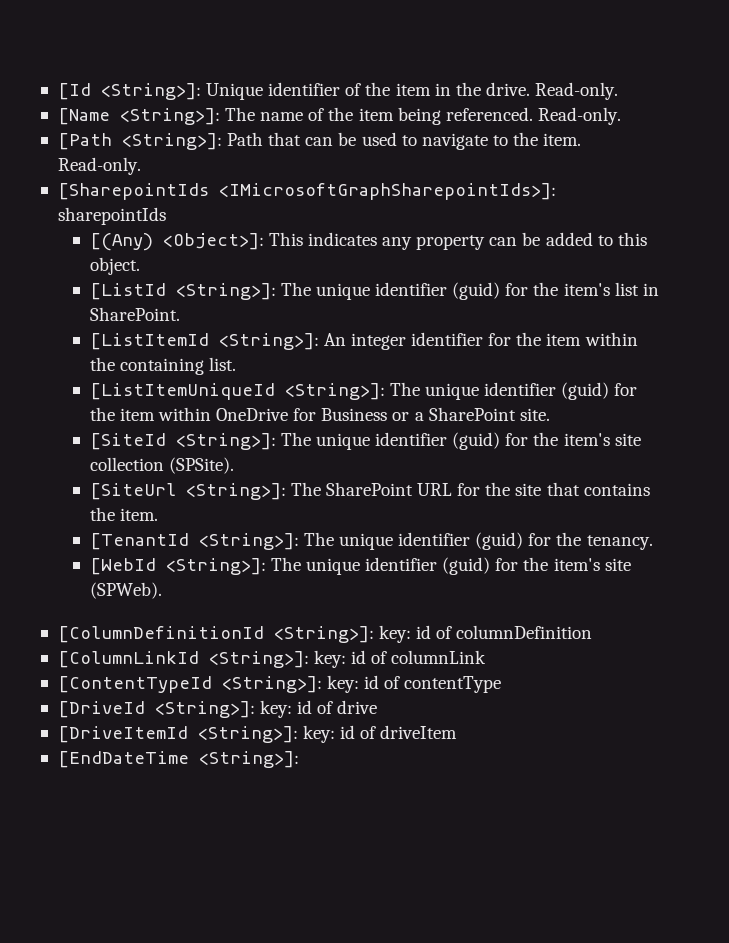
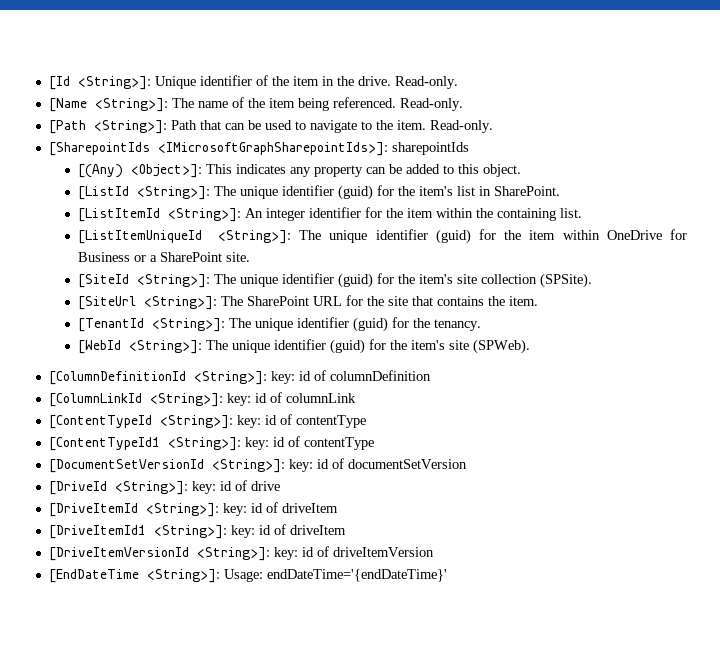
+ [ContentTypeId1 <String>]: key: id of contentType
+ [DocumentSetVersionId <String>]: key: id of documentSetVersion
+ [DriveItemId1 <String>]: key: id of driveItem
+ [DriveItemVersionId <String>]: key: id of driveItemVersion
- [EndDateTime <String>]:
+ [EndDateTime <String>]: Usage: endDateTime='{endDateTime}'

